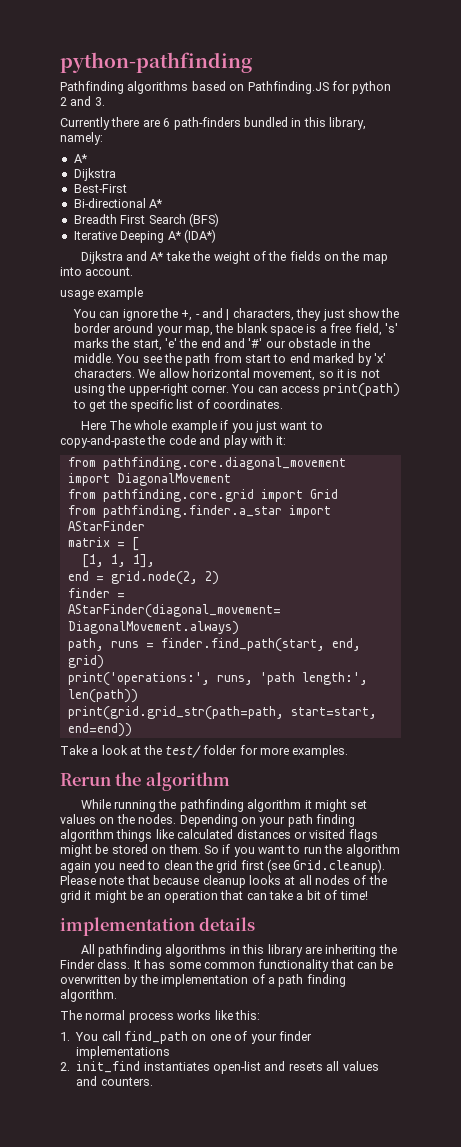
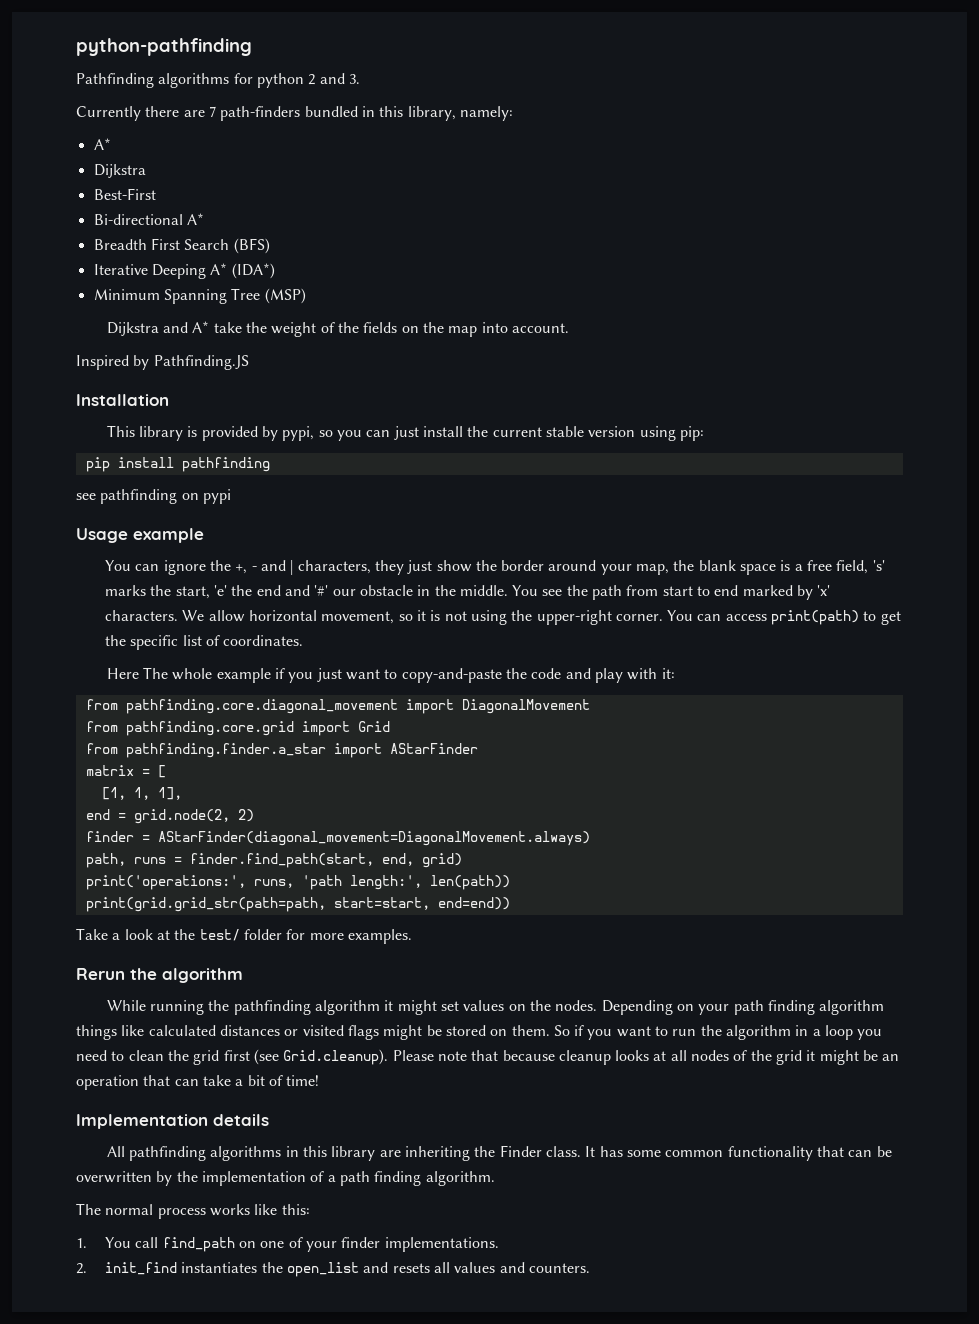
- Pathfinding algorithms based on Pathfinding.JS for python 2 and 3.
+ Pathfinding algorithms for python 2 and 3.
- Currently there are 6 path-finders bundled in this library, namely:
+ Currently there are 7 path-finders bundled in this library, namely:
+ Minimum Spanning Tree (MSP)
- usage example
+ Inspired by Pathfinding.JS
+ Installation
+ This library is provided by pypi, so you can just install the current stable version using pip:
+ pip install pathfinding
+ see pathfinding on pypi
+ Usage example
- So if you want to run the algorithm again you need to clean the grid first (see Grid.cleanup). Please note that because cleanup looks at all nodes of the grid it might be an operation that can take a bit of time!
+ So if you want to run the algorithm in a loop you need to clean the grid first (see Grid.cleanup). Please note that because cleanup looks at all nodes of the grid it might be an operation that can take a bit of time!
- implementation details
+ Implementation details
- 1. You call find_path on one of your finder implementations
+ 1. You call find_path on one of your finder implementations.
- 2. init_find instantiates open-list and resets all values and counters.
+ 2. init_find instantiates the open_list and resets all values and counters.

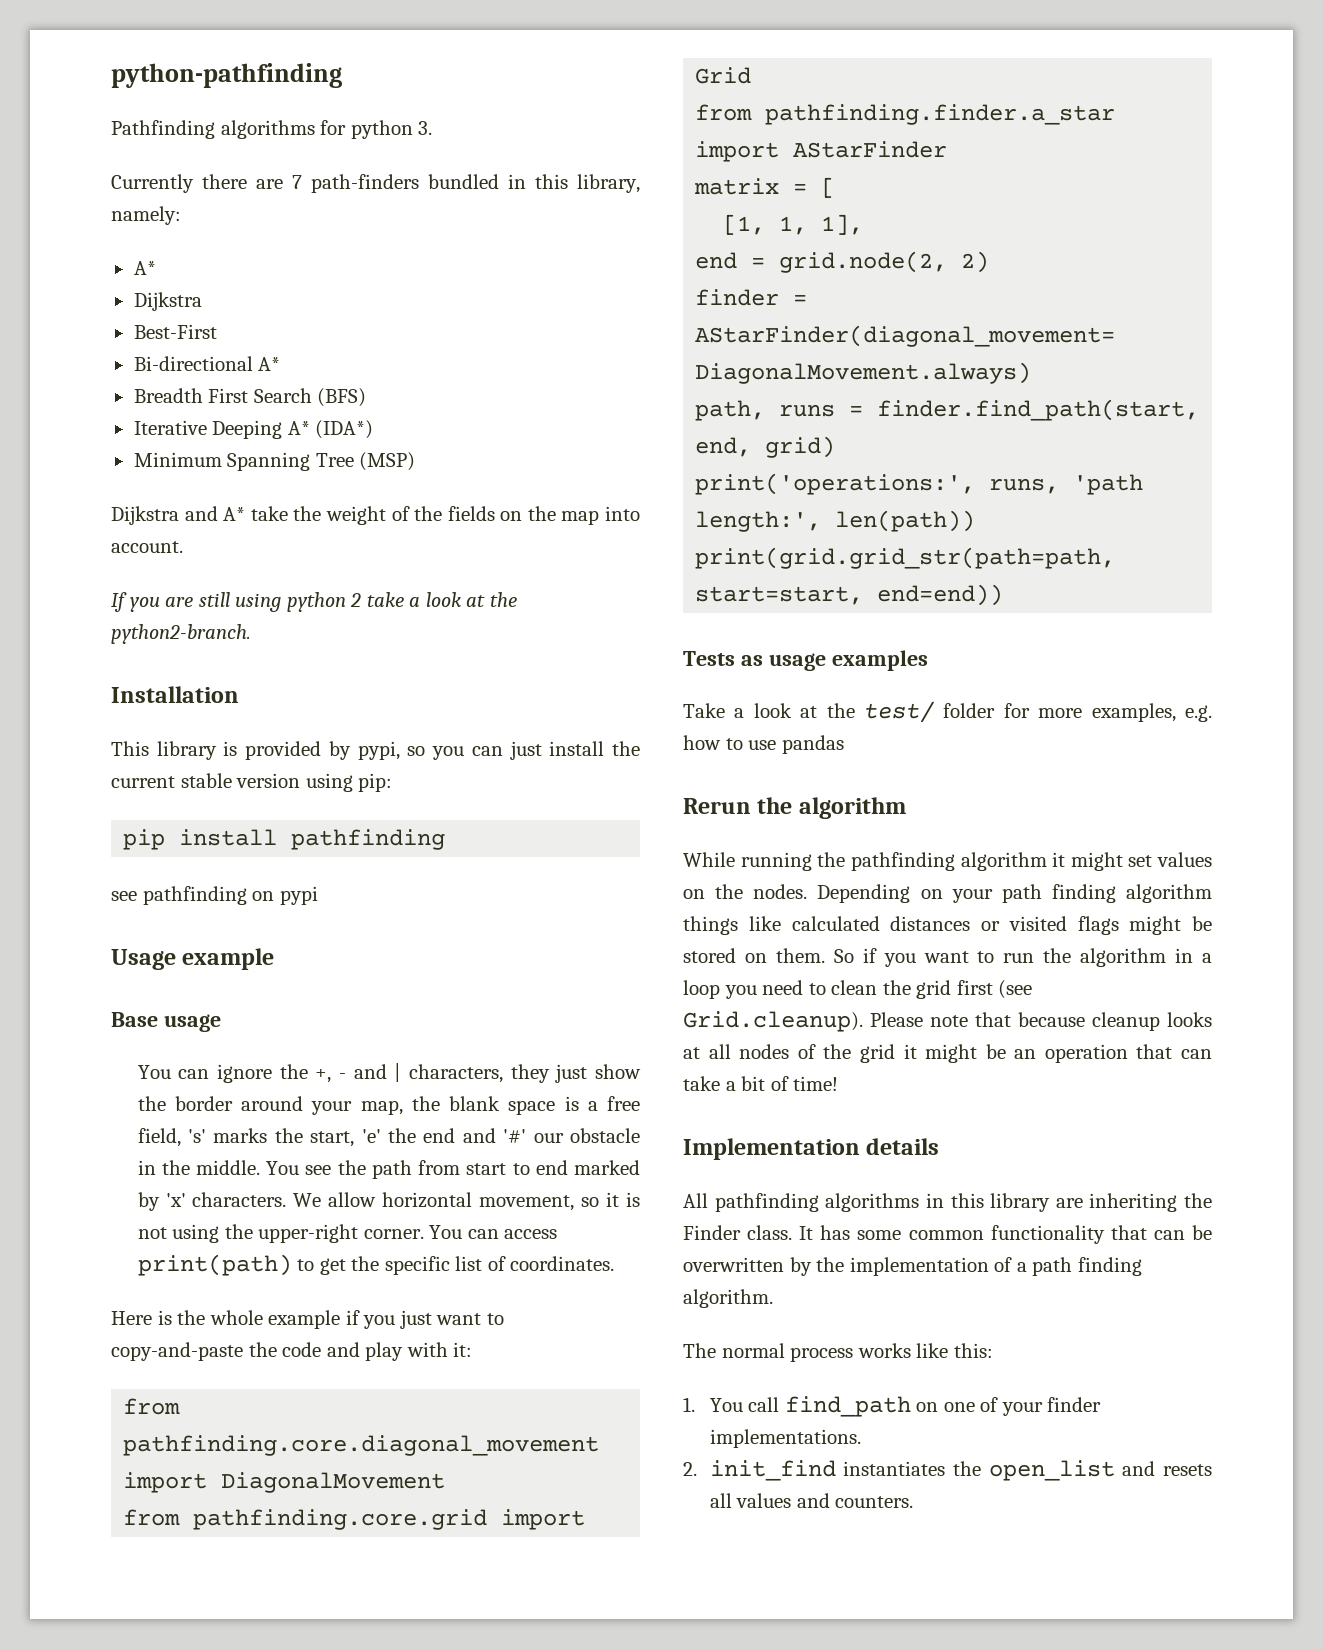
- Pathfinding algorithms for python 2 and 3.
+ Pathfinding algorithms for python 3.
- Inspired by Pathfinding.JS
+ If you are still using python 2 take a look at the python2-branch.
+ Base usage
- Here The whole example if you just want to copy-and-paste the code and play with it:
+ Here is the whole example if you just want to copy-and-paste the code and play with it:
+ Tests as usage examples
- Take a look at the test/ folder for more examples.
+ Take a look at the test/ folder for more examples, e.g. how to use pandas

